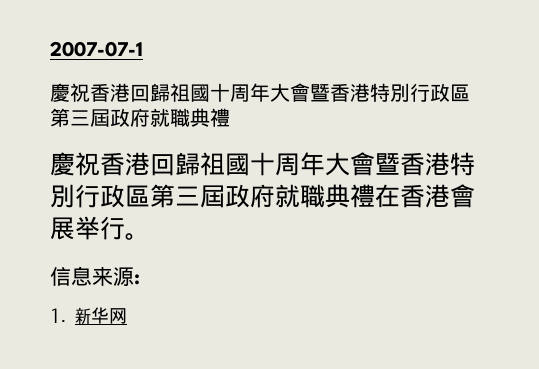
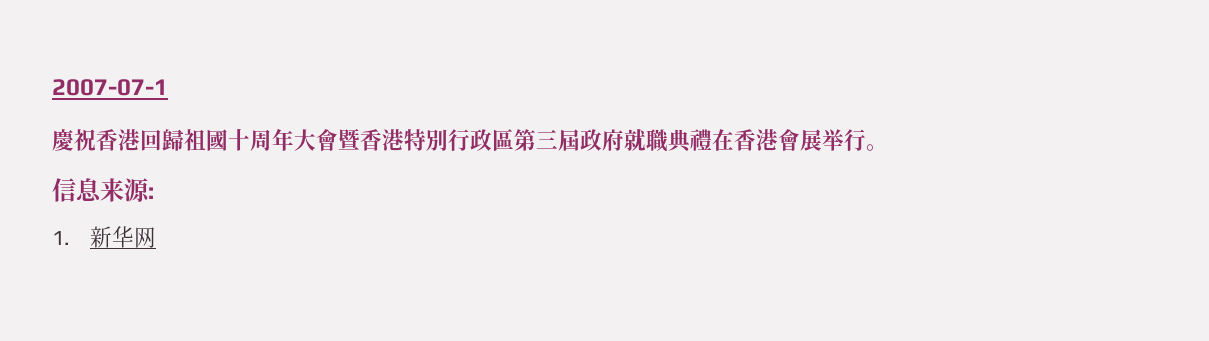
  2007-07-1
- 慶祝香港回歸祖國十周年大會暨香港特別行政區第三屆政府就職典禮

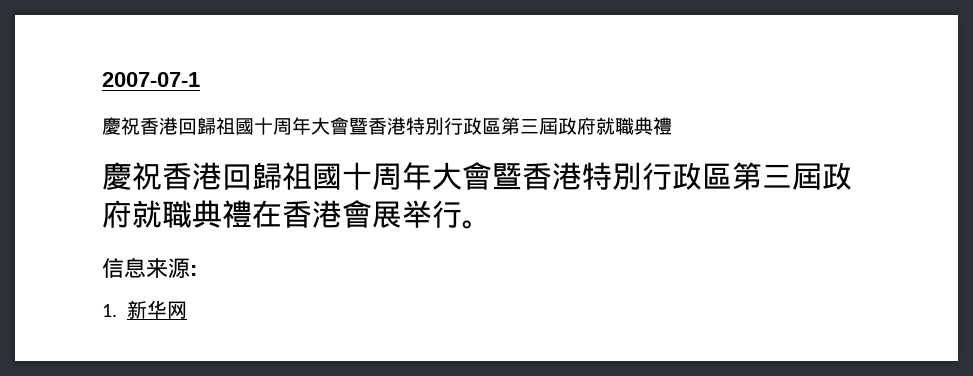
  2007-07-1
+ 慶祝香港回歸祖國十周年大會暨香港特別行政區第三屆政府就職典禮

